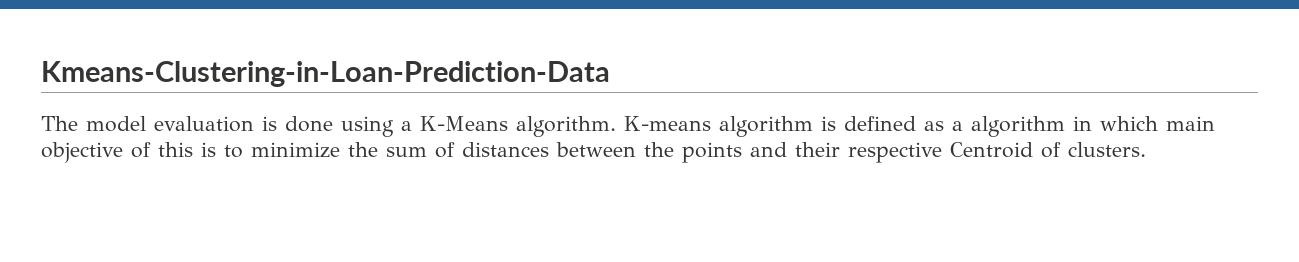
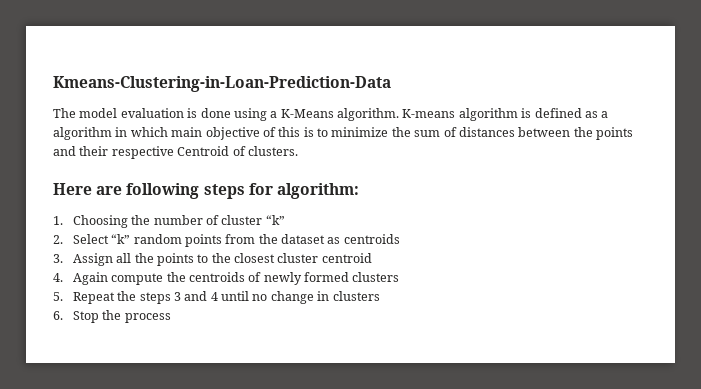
+ Here are following steps for algorithm:
+ 1. Choosing the number of cluster “k”
+ 2. Select “k” random points from the dataset as centroids
+ 3. Assign all the points to the closest cluster centroid
+ 4. Again compute the centroids of newly formed clusters
+ 5. Repeat the steps 3 and 4 until no change in clusters
+ 6. Stop the process

